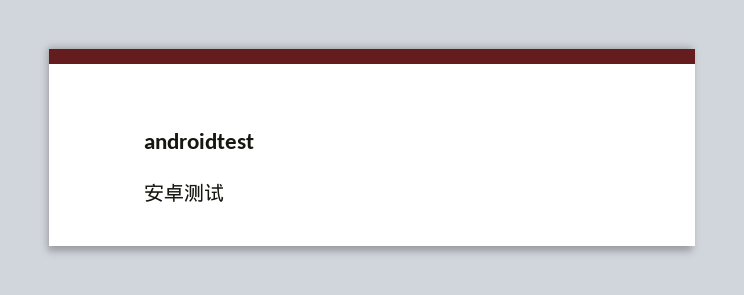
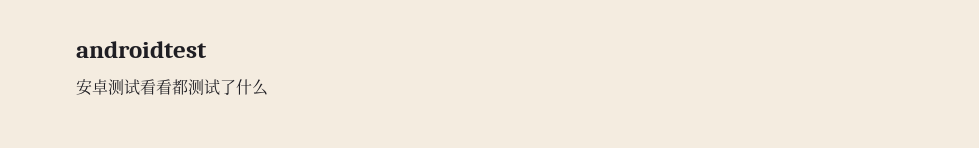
- 安卓测试
+ 安卓测试看看都测试了什么

